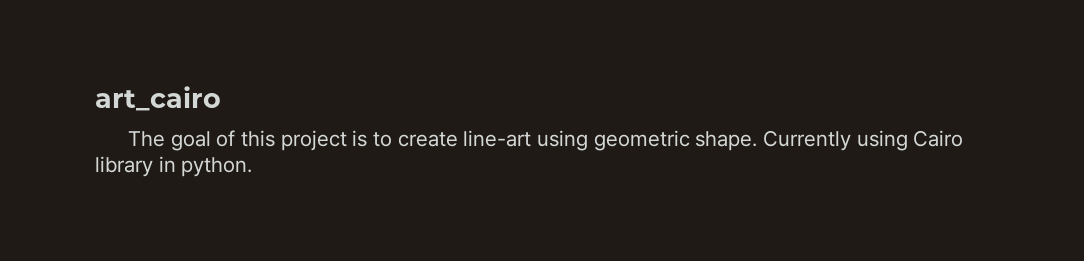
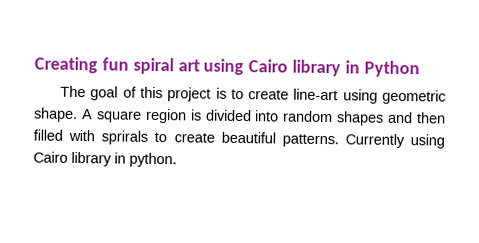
- art_cairo
+ Creating fun spiral art using Cairo library in Python
+ A square region is divided into random shapes and then filled with sprirals to create beautiful patterns.

